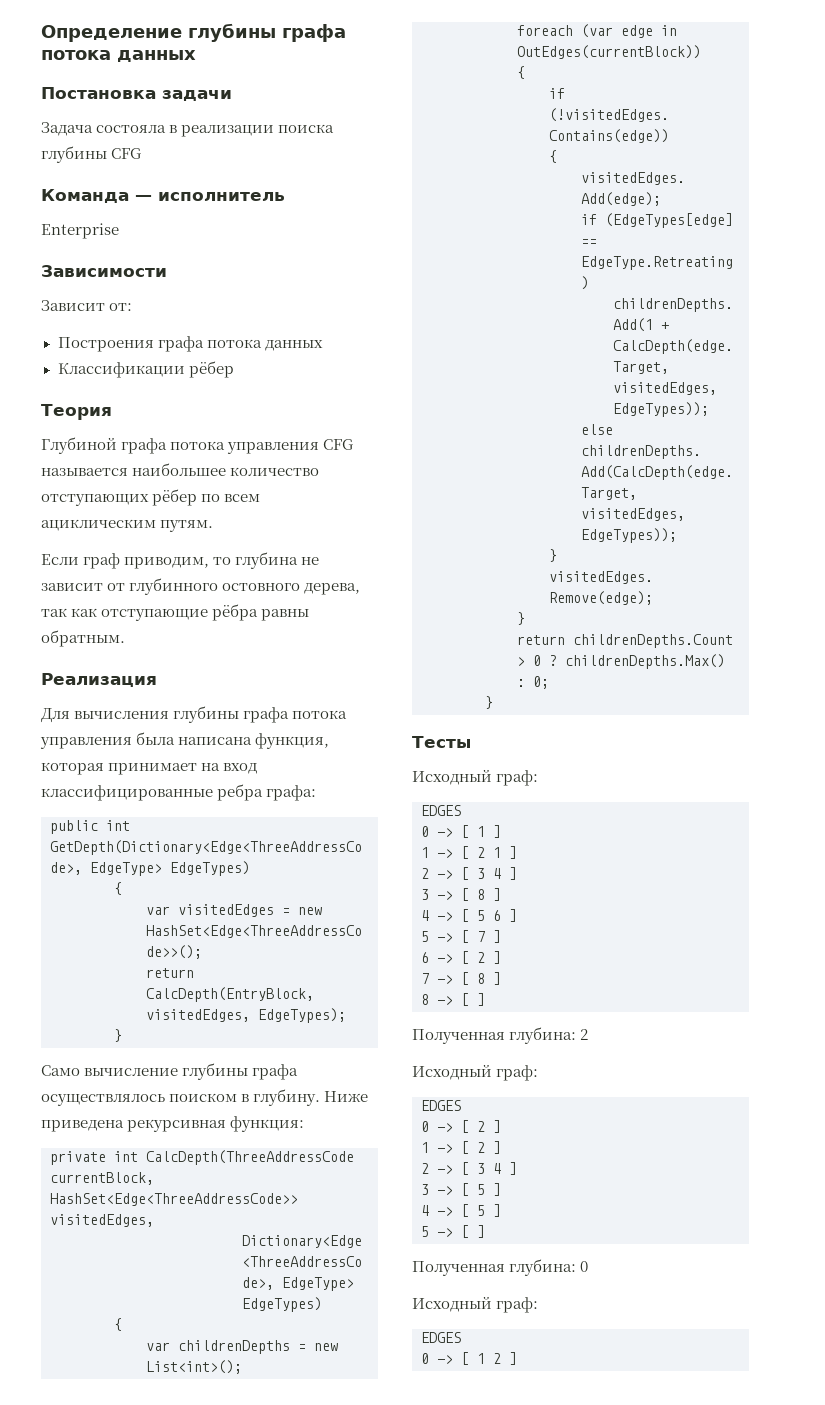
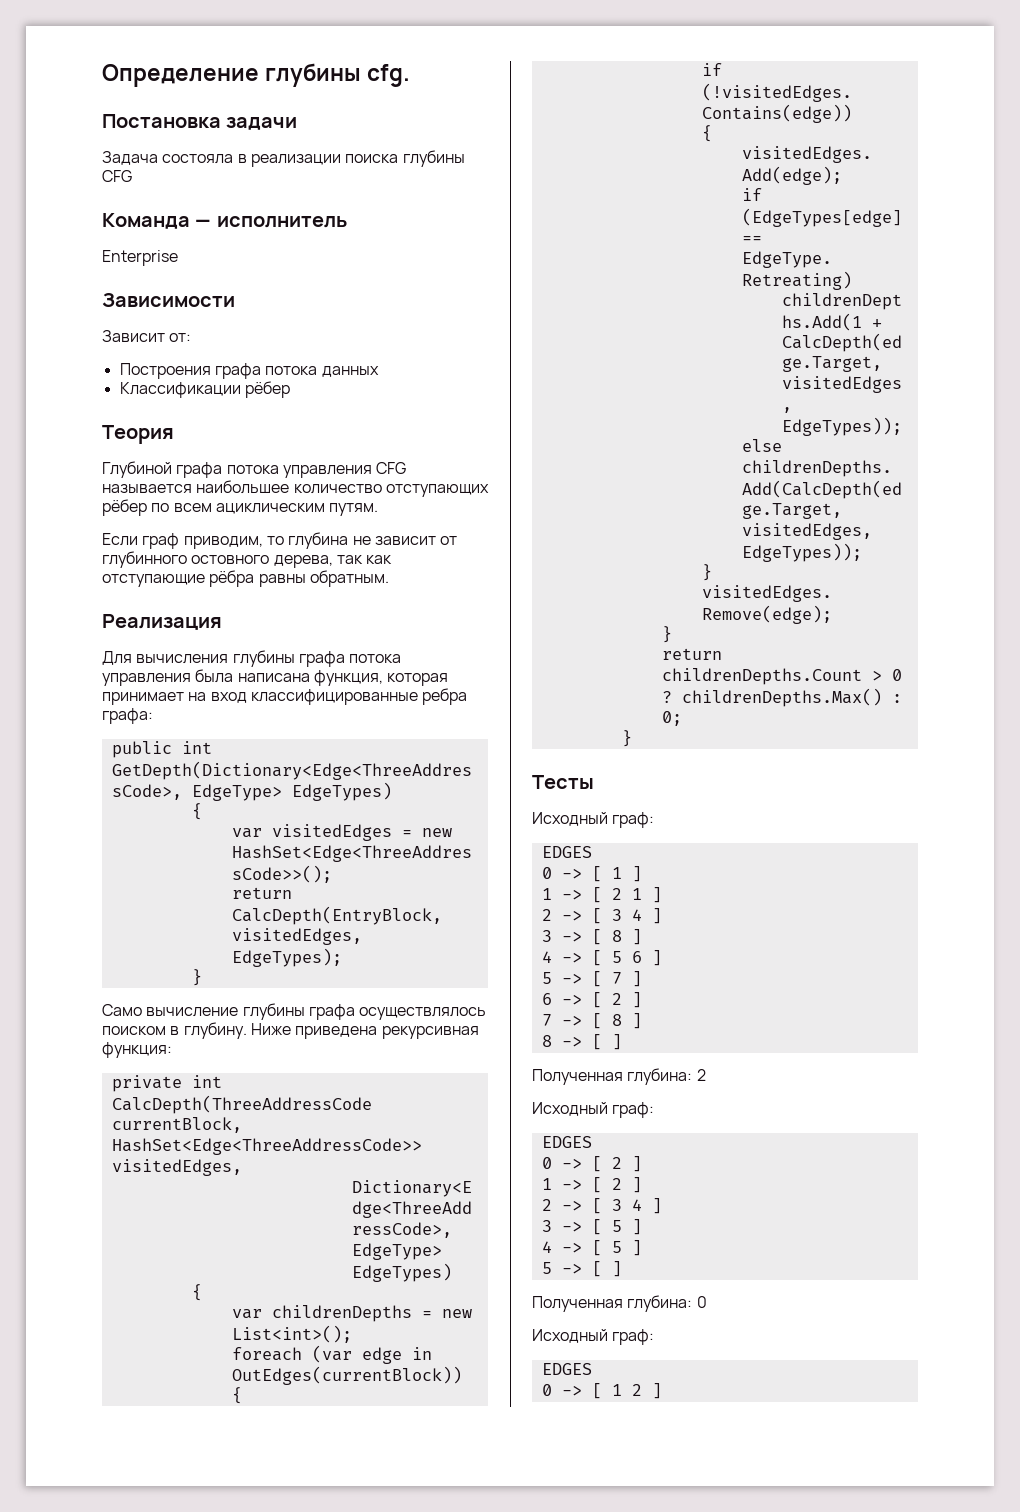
- Определение глубины графа потока данных
+ Определение глубины cfg.

